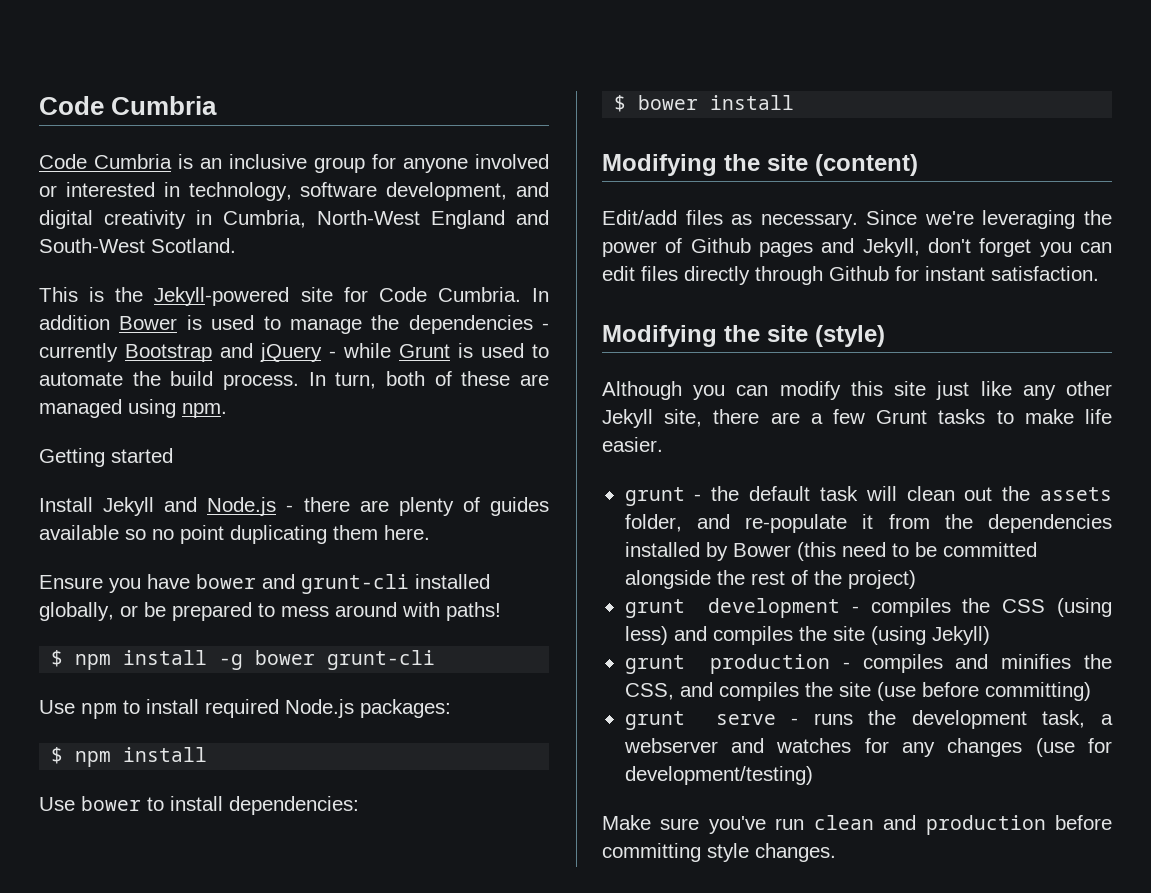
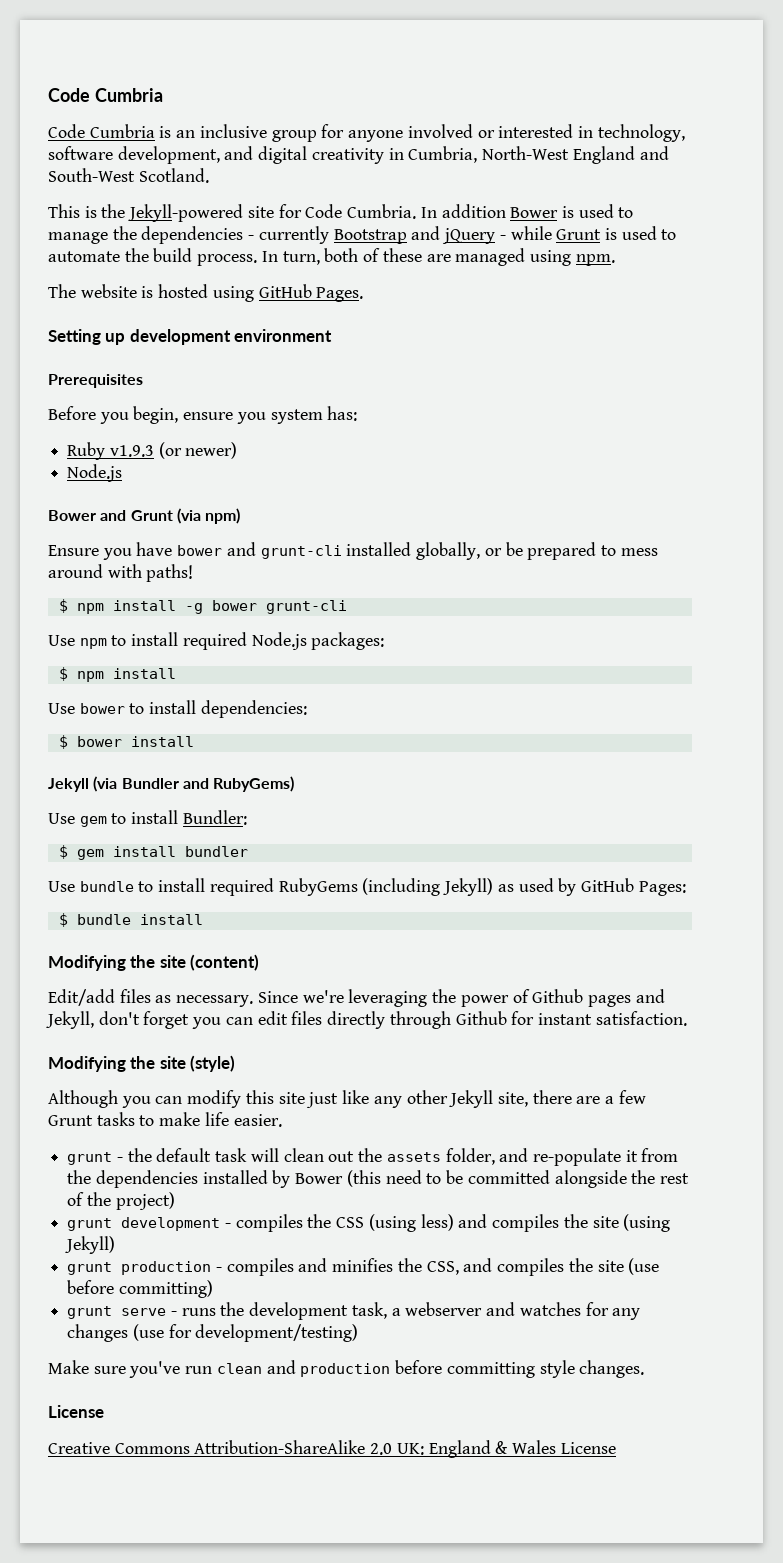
- Getting started
- Install Jekyll and Node.js - there are plenty of guides available so no point duplicating them here.
+ The website is hosted using GitHub Pages.
+ Setting up development environment
+ Prerequisites
+ Before you begin, ensure you system has:
+ Ruby v1.9.3 (or newer)
+ Node.js
+ Bower and Grunt (via npm)
+ Jekyll (via Bundler and RubyGems)
+ Use gem to install Bundler:
+ $ gem install bundler
+ Use bundle to install required RubyGems (including Jekyll) as used by GitHub Pages:
+ $ bundle install
  Make sure you've run clean and production before committing style changes.
+ License
+ Creative Commons Attribution-ShareAlike 2.0 UK: England & Wales License

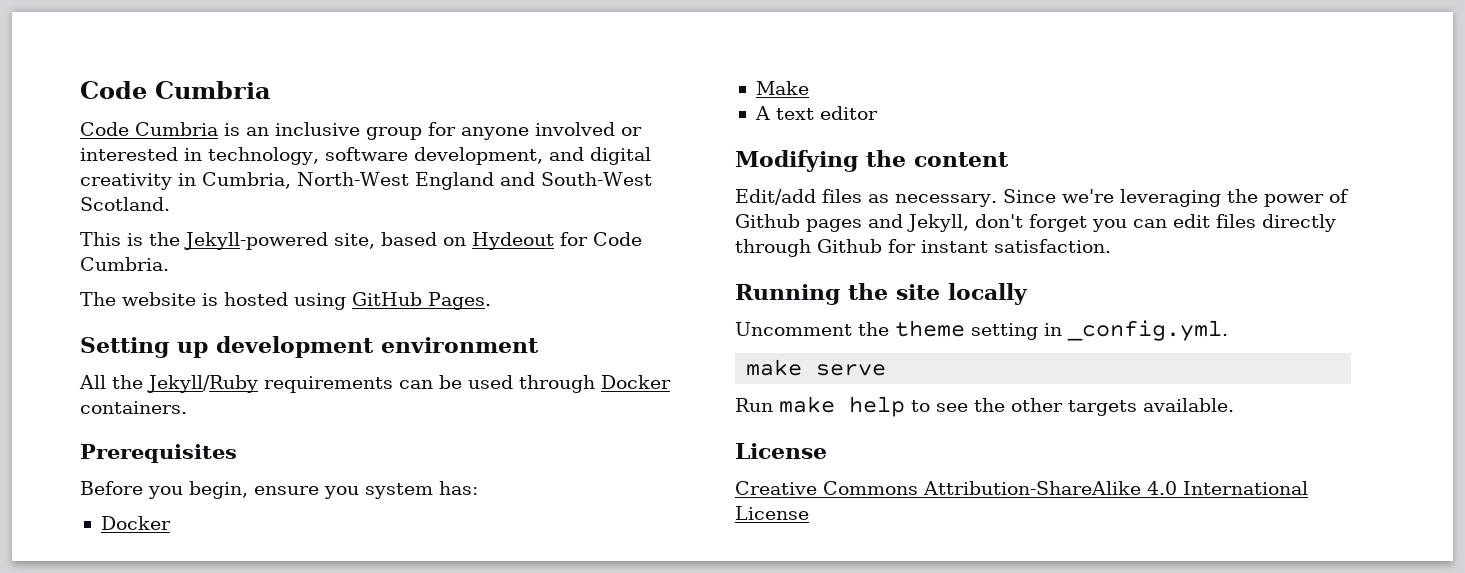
- This is the Jekyll-powered site for Code Cumbria. In addition Bower is used to manage the dependencies - currently Bootstrap and jQuery - while Grunt is used to automate the build process. In turn, both of these are managed using npm.
+ This is the Jekyll-powered site, based on Hydeout for Code Cumbria.
+ All the Jekyll/Ruby requirements can be used through Docker containers.
  Before you begin, ensure you system has:
- Ruby v1.9.3 (or newer)
- Node.js
- Bower and Grunt (via npm)
- Ensure you have bower and grunt-cli installed globally, or be prepared to mess around with paths!
- $ npm install -g bower grunt-cli
- Use npm to install required Node.js packages:
- $ npm install
- Use bower to install dependencies:
- $ bower install
- Jekyll (via Bundler and RubyGems)
- Use gem to install Bundler:
- $ gem install bundler
- Use bundle to install required RubyGems (including Jekyll) as used by GitHub Pages:
- $ bundle install
- Modifying the site (content)
+ Docker
+ Make
+ A text editor
+ Modifying the content
- Modifying the site (style)
- Although you can modify this site just like any other Jekyll site, there are a few Grunt tasks to make life easier.
- grunt - the default task will clean out the assets folder, and re-populate it from the dependencies installed by Bower (this need to be committed alongside the rest of the project)
- grunt development - compiles the CSS (using less) and compiles the site (using Jekyll)
- grunt production - compiles and minifies the CSS, and compiles the site (use before committing)
- grunt serve - runs the development task, a webserver and watches for any changes (use for development/testing)
- Make sure you've run clean and production before committing style changes.
+ Running the site locally
+ Uncomment the theme setting in _config.yml.
+ make serve
+ Run make help to see the other targets available.
- Creative Commons Attribution-ShareAlike 2.0 UK: England & Wales License
+ Creative Commons Attribution-ShareAlike 4.0 International License

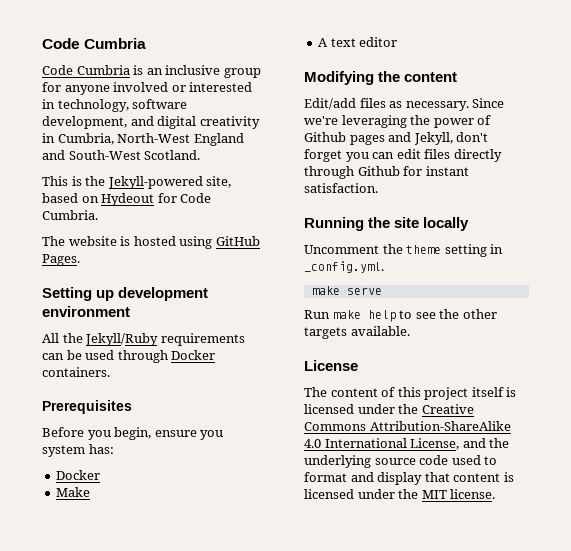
- Creative Commons Attribution-ShareAlike 4.0 International License
+ The content of this project itself is licensed under the Creative Commons Attribution-ShareAlike 4.0 International License, and the underlying source code used to format and display that content is licensed under the MIT license.

